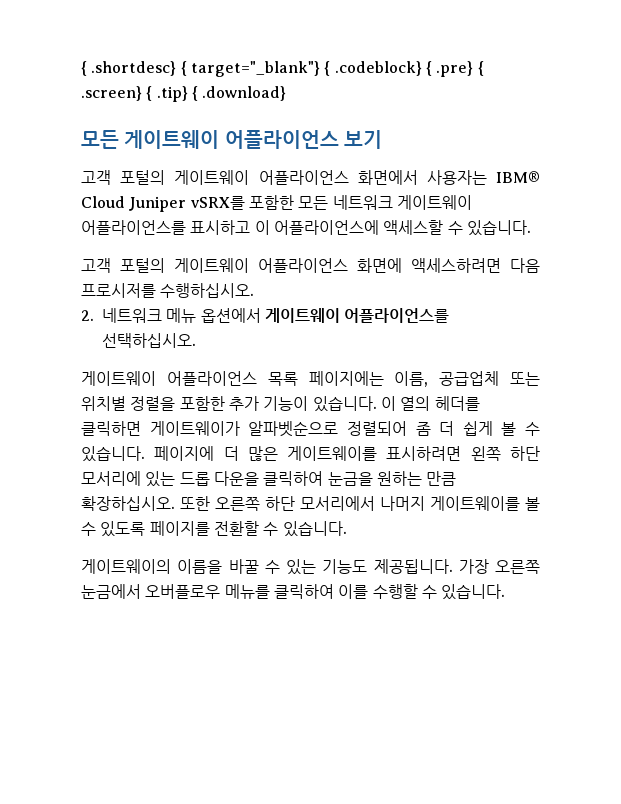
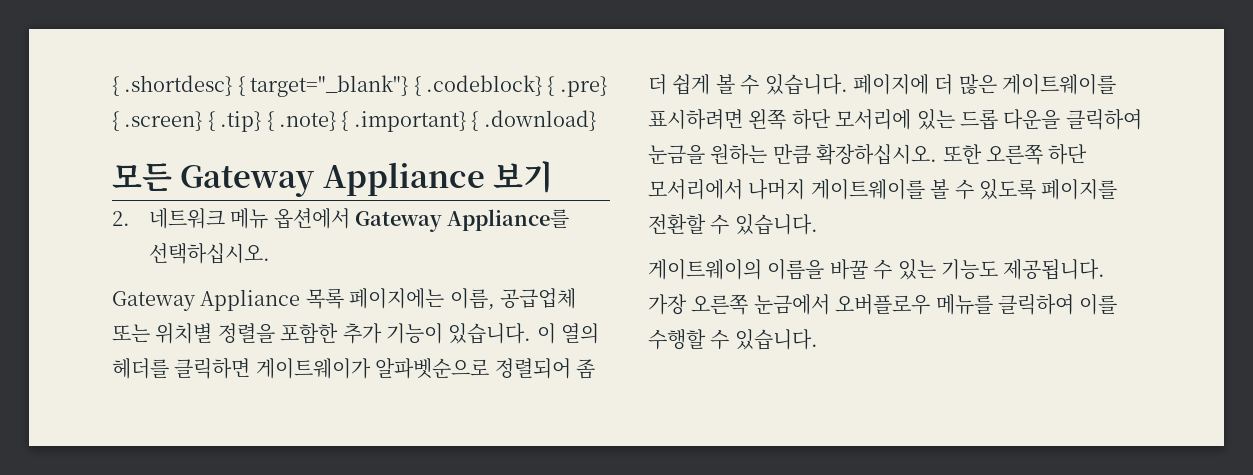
- { .shortdesc} { target="_blank"} { .codeblock} { .pre} { .screen} { .tip} { .download}
+ { .shortdesc} { target="_blank"} { .codeblock} { .pre} { .screen} { .tip} { .note} { .important} { .download}
- 모든 게이트웨이 어플라이언스 보기
+ 모든 Gateway Appliance 보기
- 고객 포털의 게이트웨이 어플라이언스 화면에서 사용자는 IBM® Cloud Juniper vSRX를 포함한 모든 네트워크 게이트웨이 어플라이언스를 표시하고 이 어플라이언스에 액세스할 수 있습니다.
- 고객 포털의 게이트웨이 어플라이언스 화면에 액세스하려면 다음 프로시저를 수행하십시오.
- 2. 네트워크 메뉴 옵션에서 게이트웨이 어플라이언스를 선택하십시오.
+ 2. 네트워크 메뉴 옵션에서 Gateway Appliance를 선택하십시오.
- 게이트웨이 어플라이언스 목록 페이지에는 이름, 공급업체 또는 위치별 정렬을 포함한 추가 기능이 있습니다.
+ Gateway Appliance 목록 페이지에는 이름, 공급업체 또는 위치별 정렬을 포함한 추가 기능이 있습니다.

